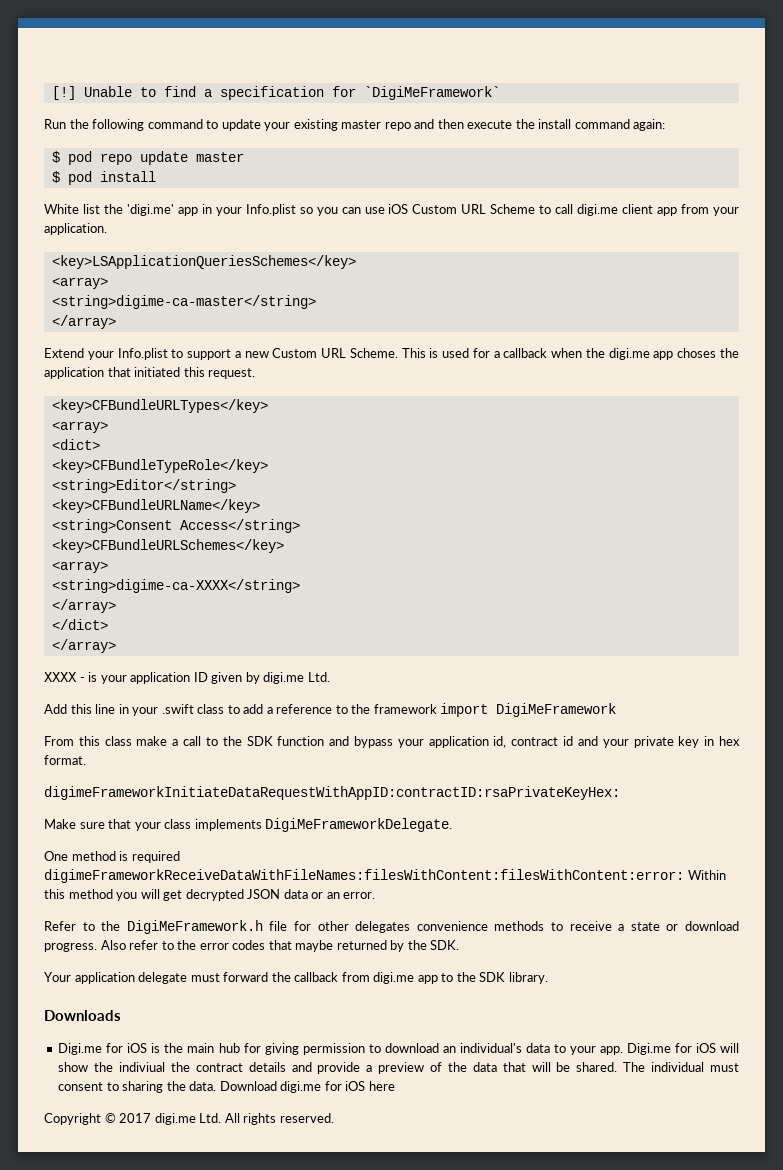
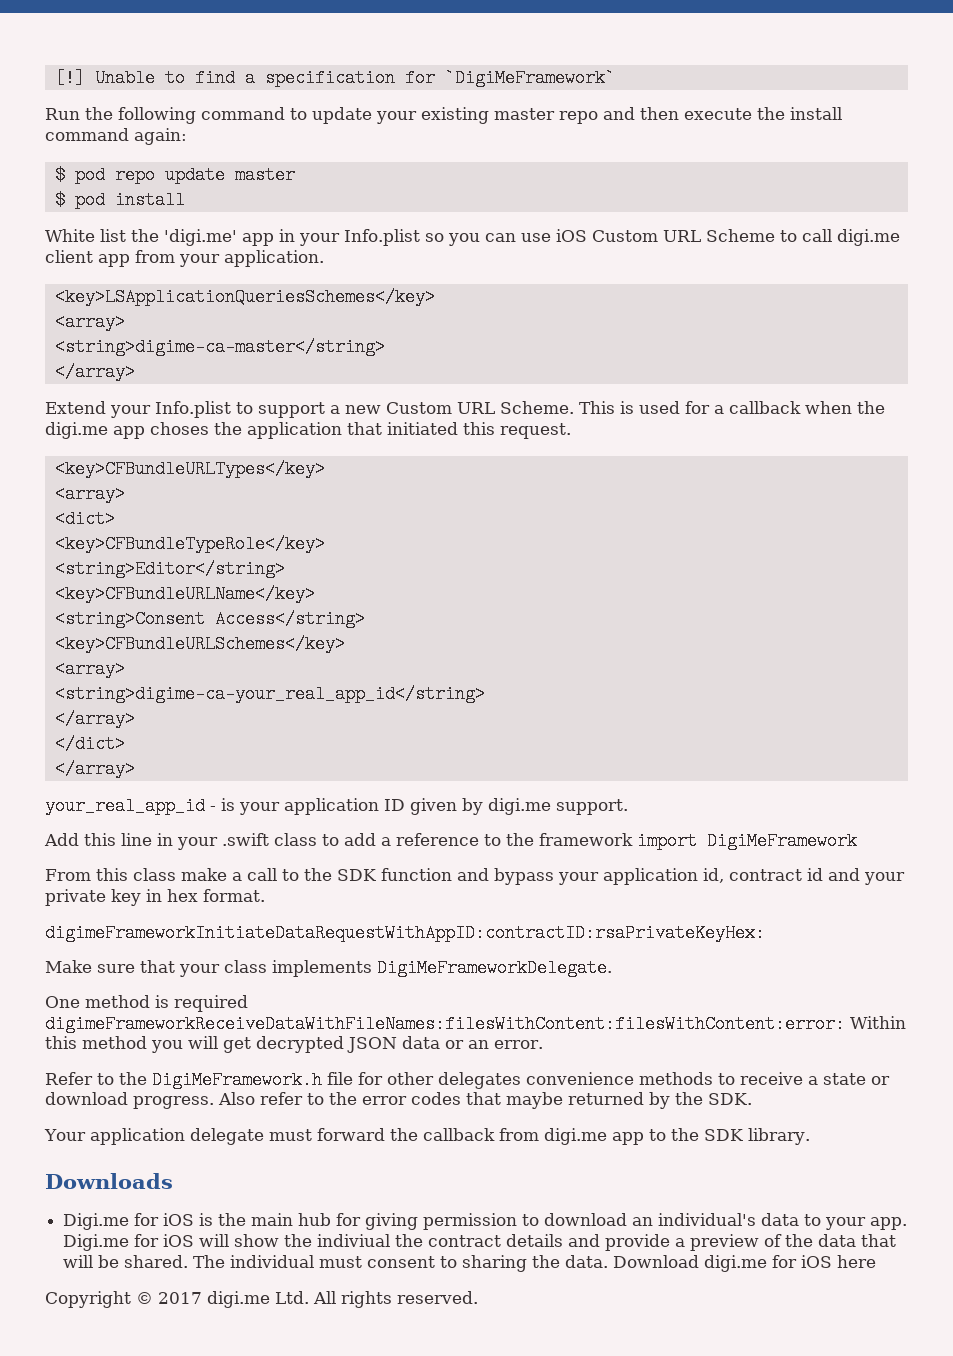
- <string>digime-ca-XXXX</string>
+ <string>digime-ca-your_real_app_id</string>
- XXXX - is your application ID given by digi.me Ltd.
+ your_real_app_id - is your application ID given by digi.me support.

